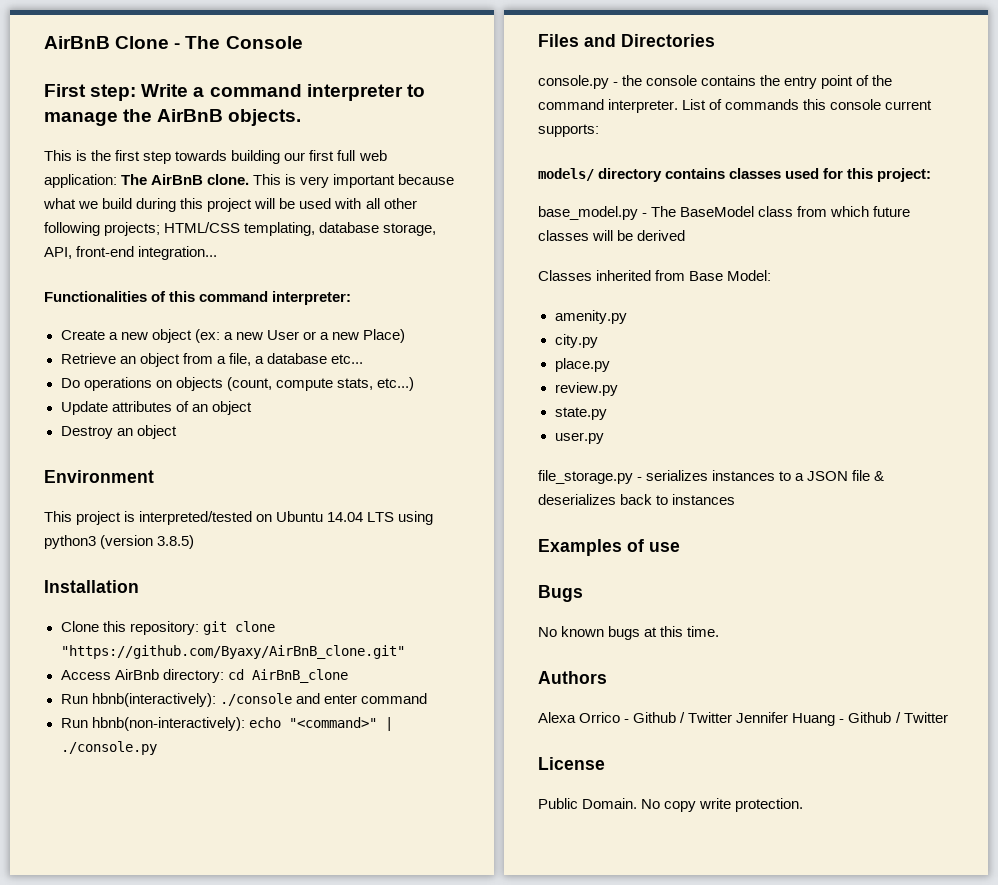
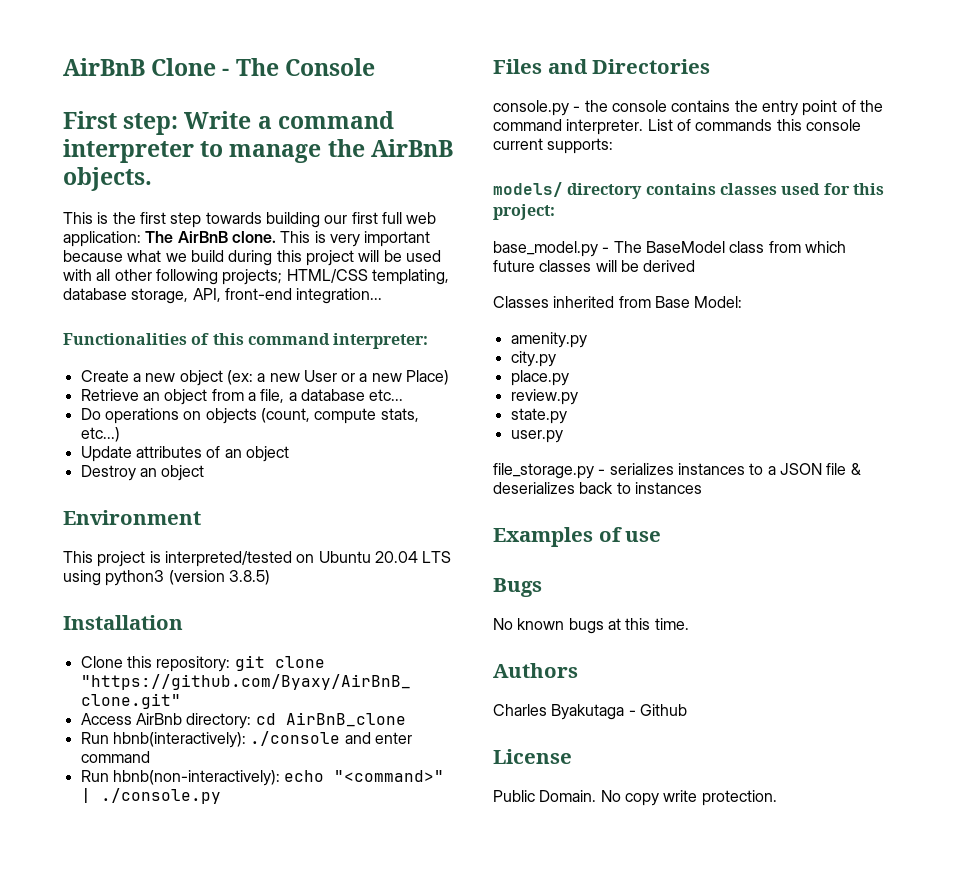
- This project is interpreted/tested on Ubuntu 14.04 LTS using python3 (version 3.8.5)
+ This project is interpreted/tested on Ubuntu 20.04 LTS using python3 (version 3.8.5)
- Alexa Orrico - Github / Twitter Jennifer Huang - Github / Twitter
+ Charles Byakutaga - Github

